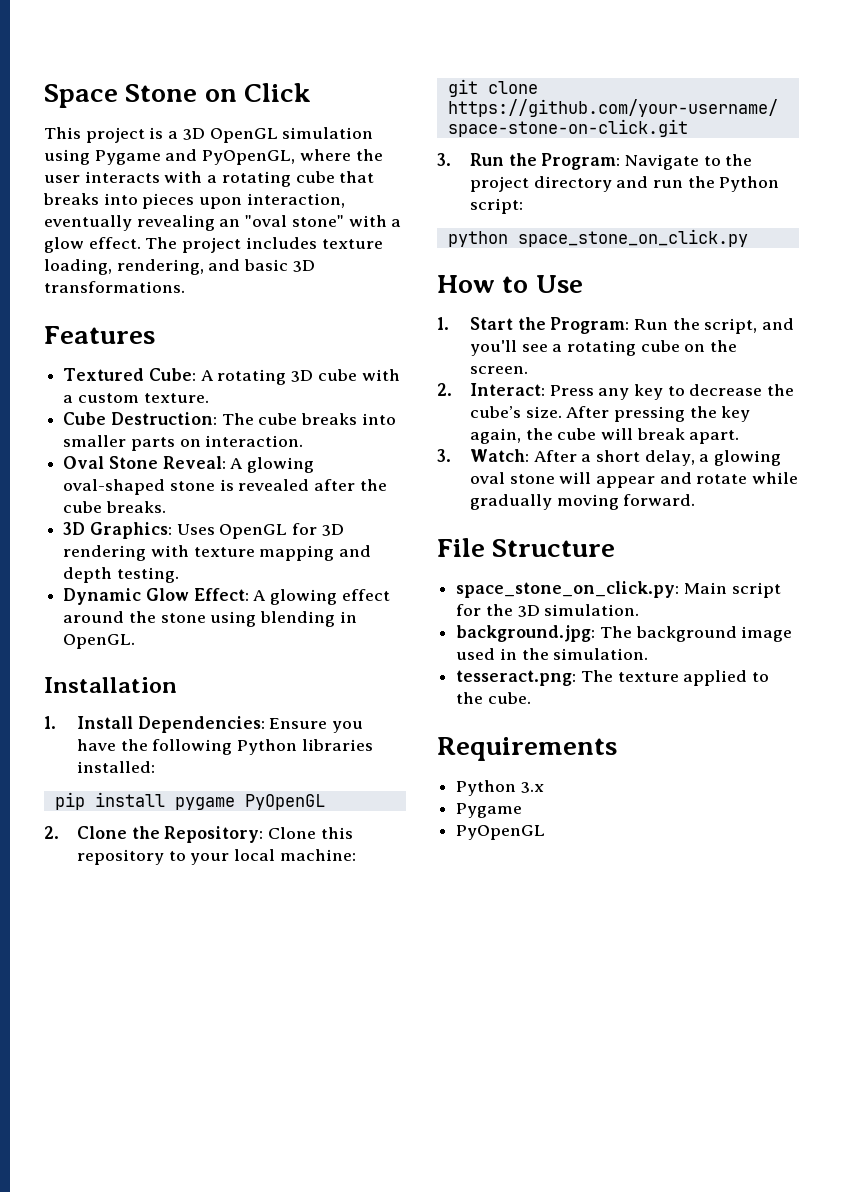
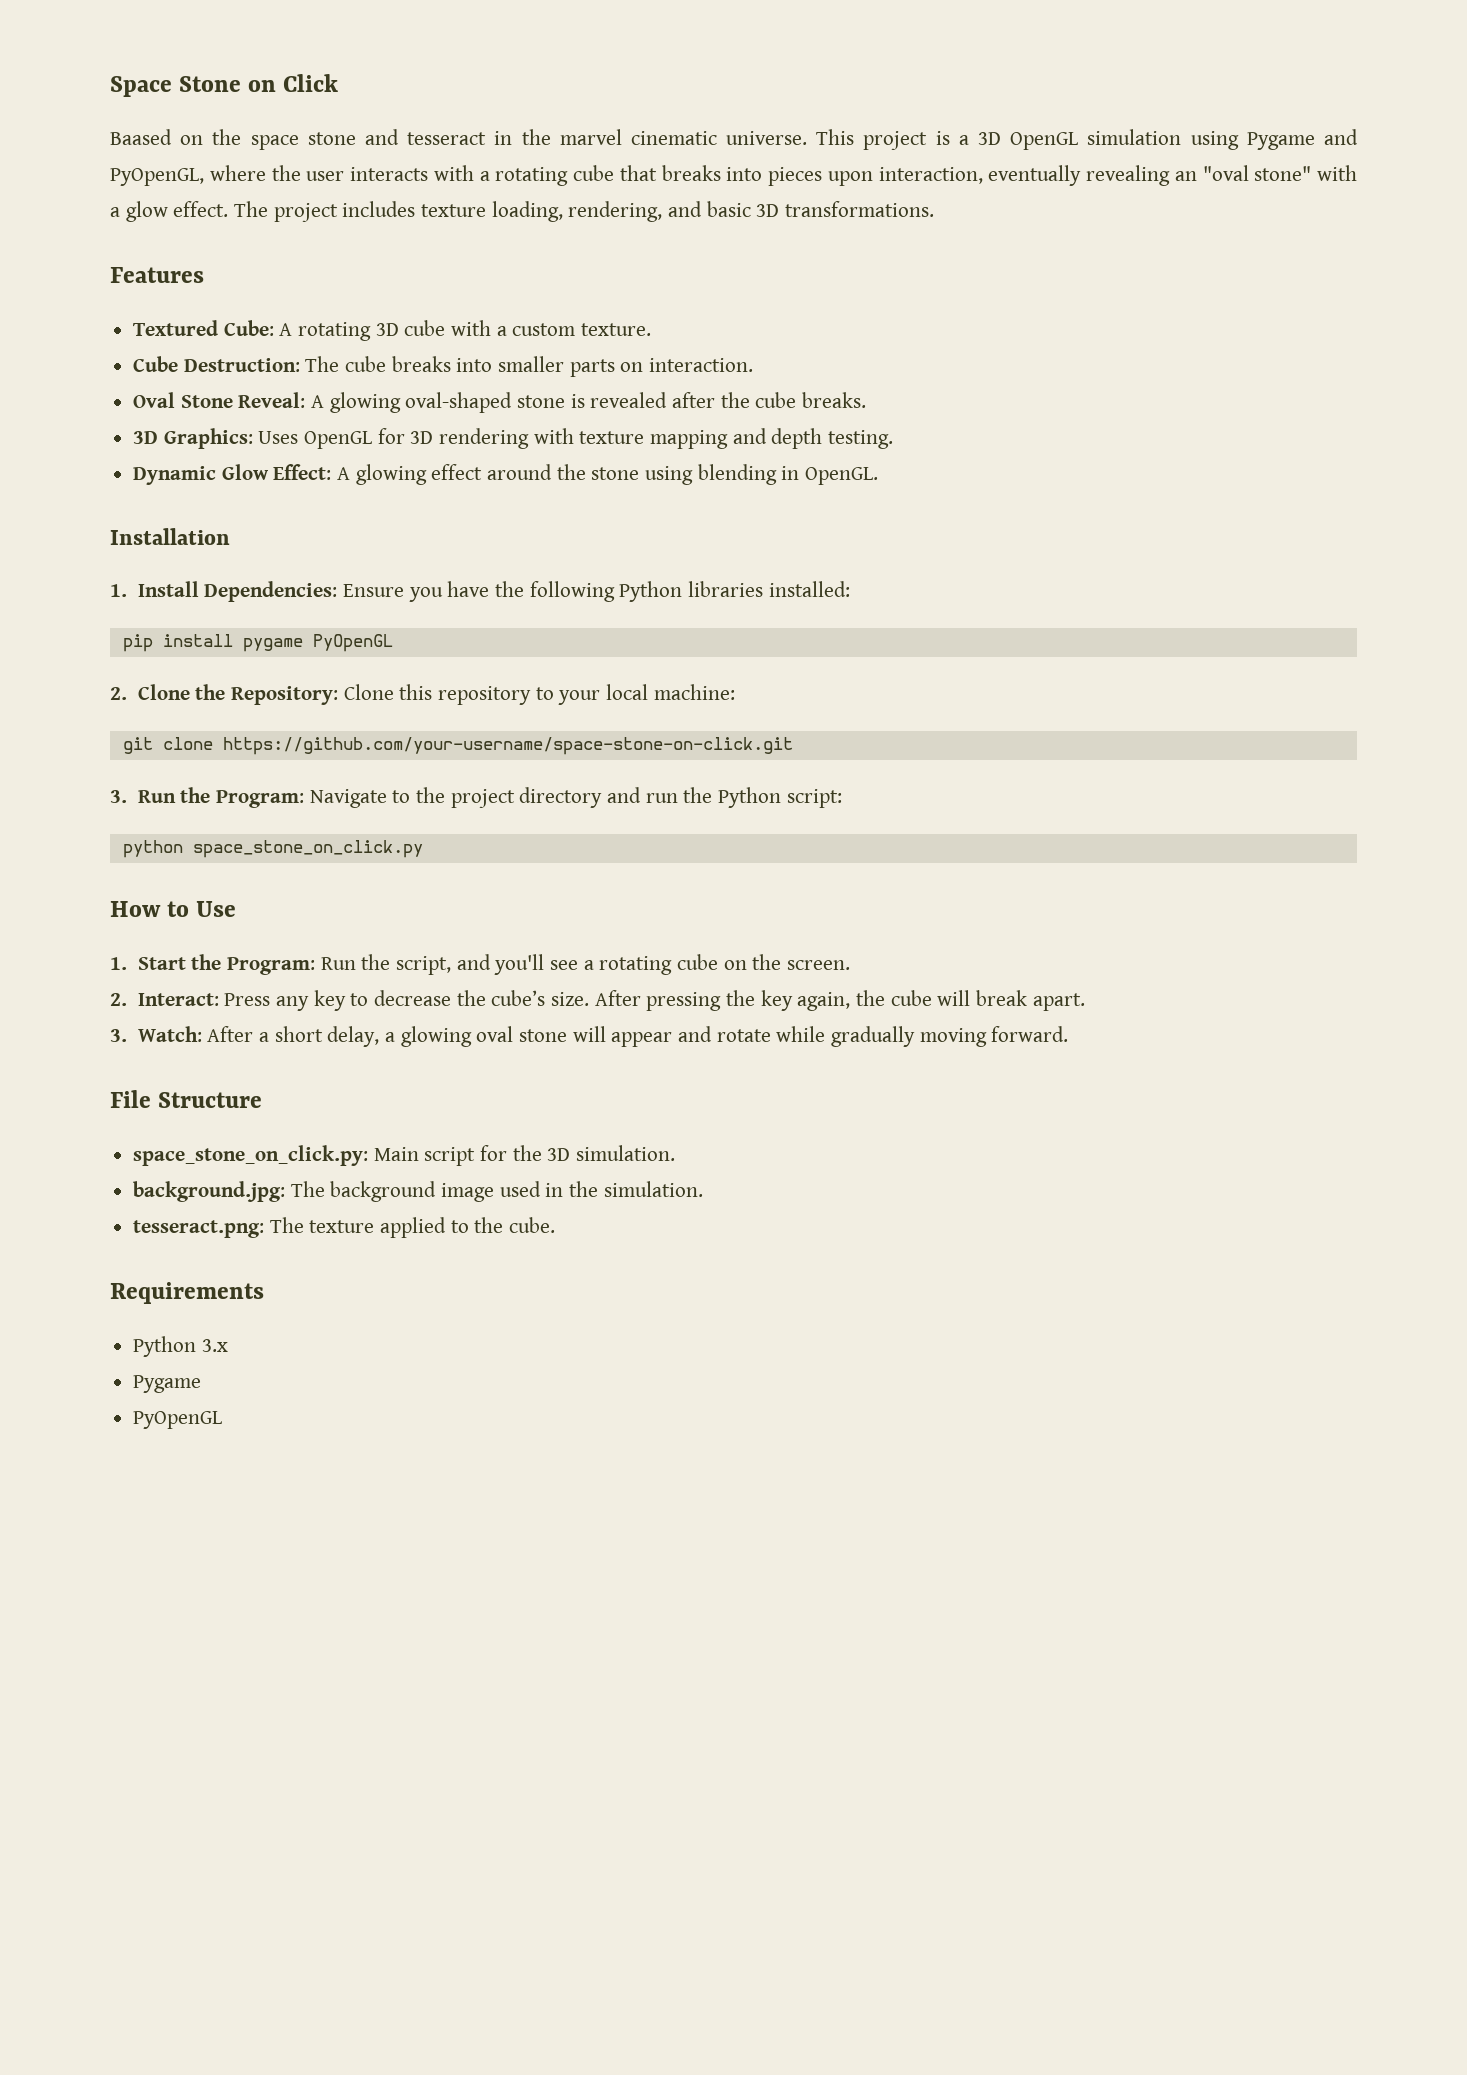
+ Baased on the space stone and tesseract in the marvel cinematic universe.

